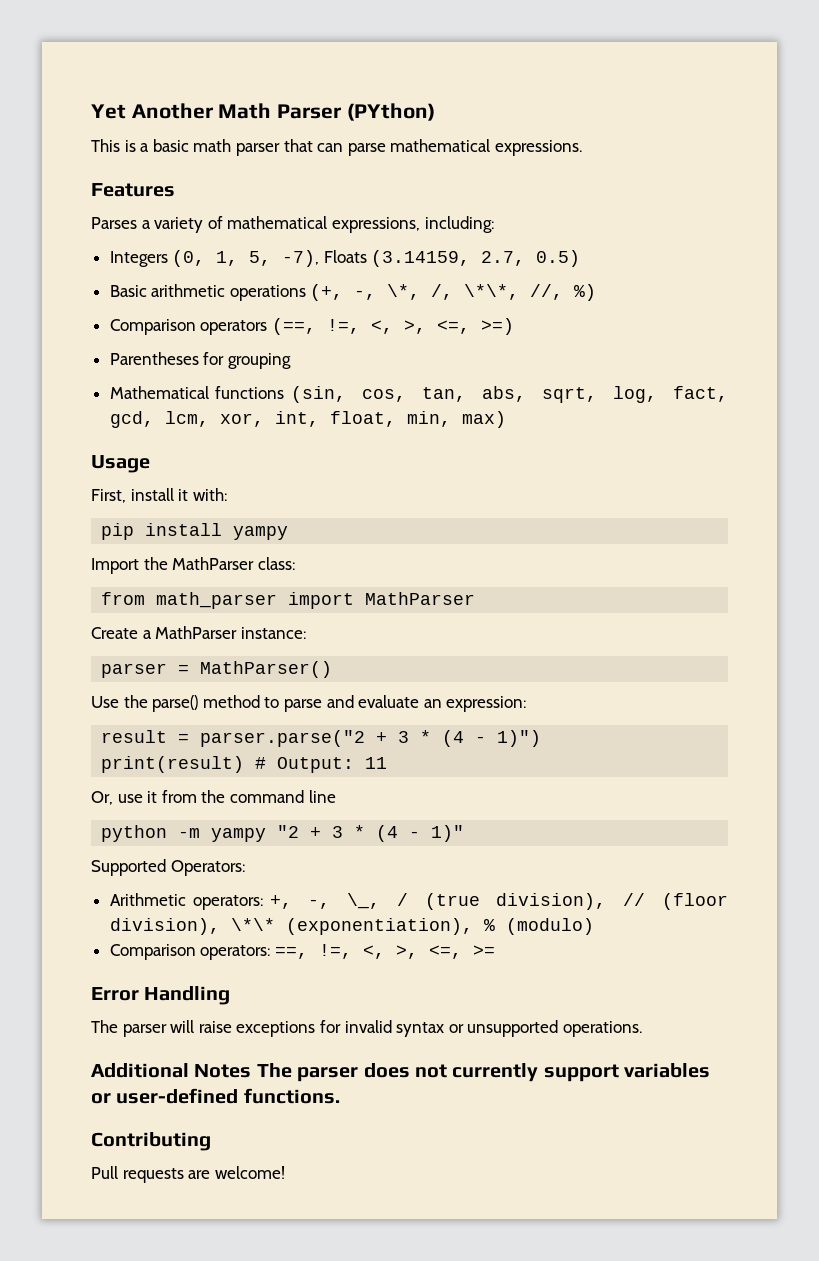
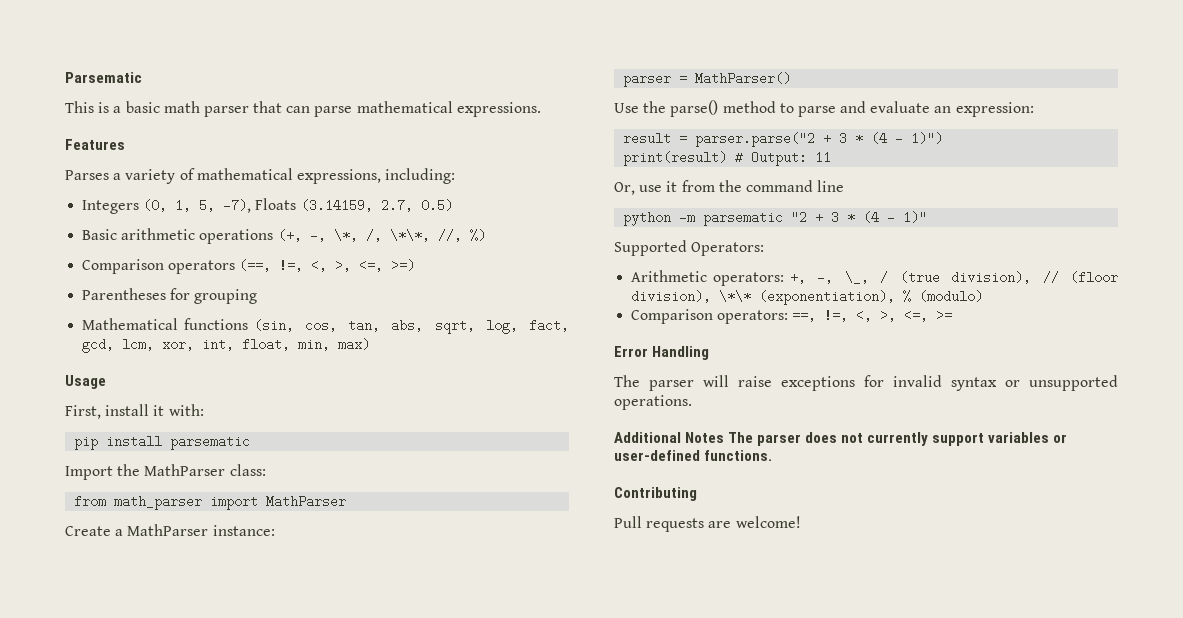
- Yet Another Math Parser (PYthon)
+ Parsematic
- pip install yampy
+ pip install parsematic
- python -m yampy "2 + 3 * (4 - 1)"
+ python -m parsematic "2 + 3 * (4 - 1)"

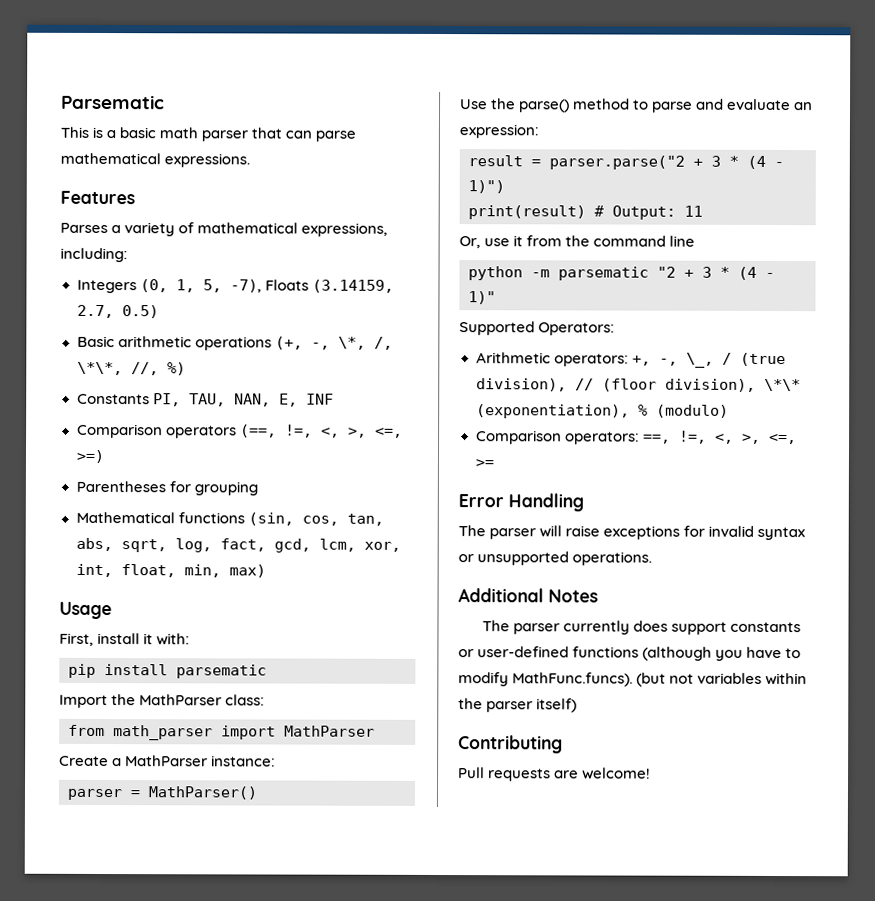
+ Constants PI, TAU, NAN, E, INF
- Additional Notes The parser does not currently support variables or user-defined functions.
+ Additional Notes
+ The parser currently does support constants or user-defined functions (although you have to modify MathFunc.funcs). (but not variables within the parser itself)

